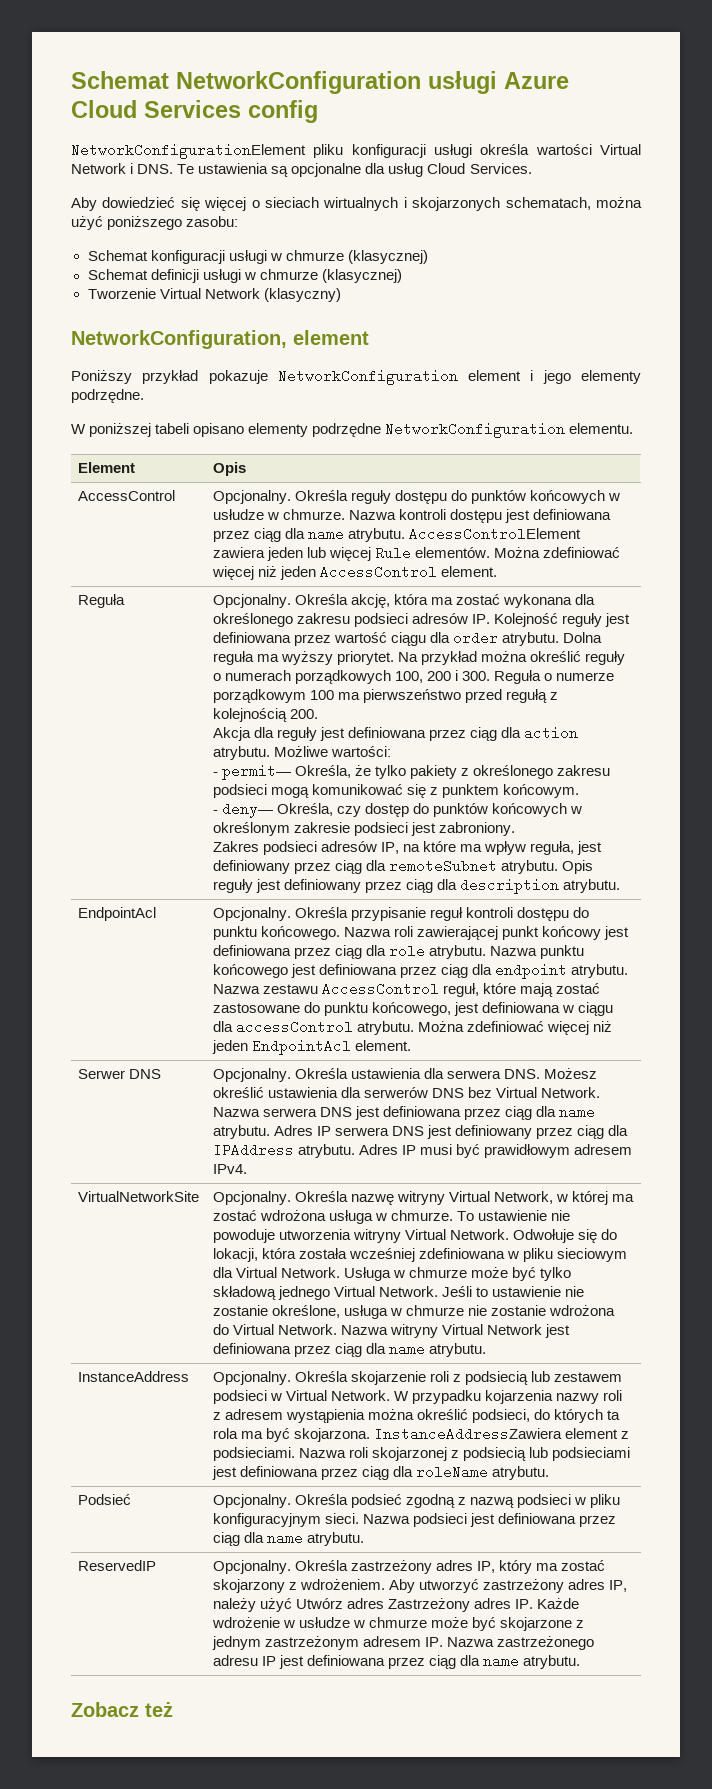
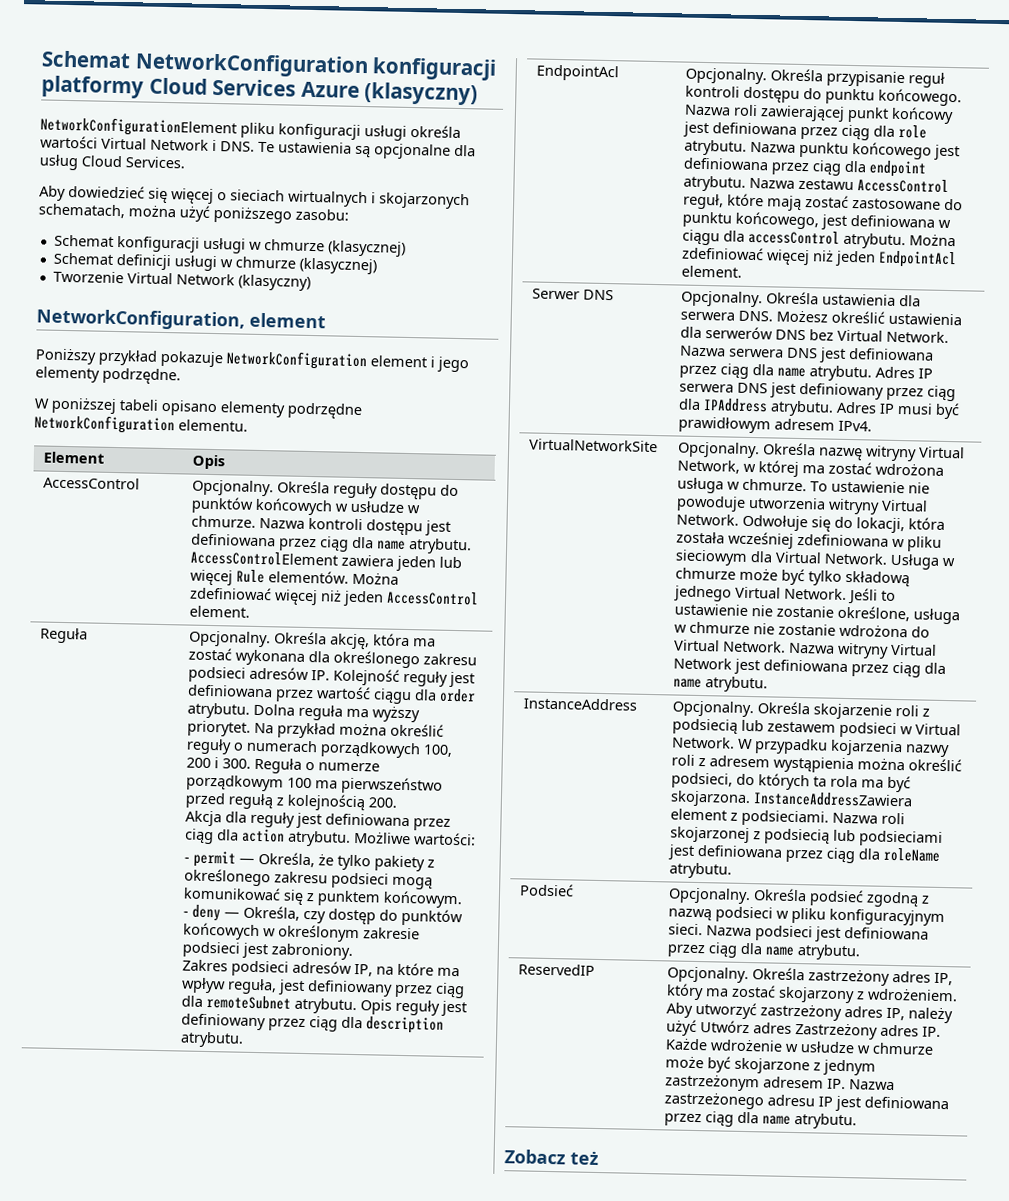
- Schemat NetworkConfiguration usługi Azure Cloud Services config
+ Schemat NetworkConfiguration konfiguracji platformy Cloud Services Azure (klasyczny)
- - permit— Określa, że tylko pakiety z określonego zakresu podsieci mogą komunikować się z punktem końcowym.
+ - permit — Określa, że tylko pakiety z określonego zakresu podsieci mogą komunikować się z punktem końcowym.
- - deny— Określa, czy dostęp do punktów końcowych w określonym zakresie podsieci jest zabroniony.
+ - deny — Określa, czy dostęp do punktów końcowych w określonym zakresie podsieci jest zabroniony.

